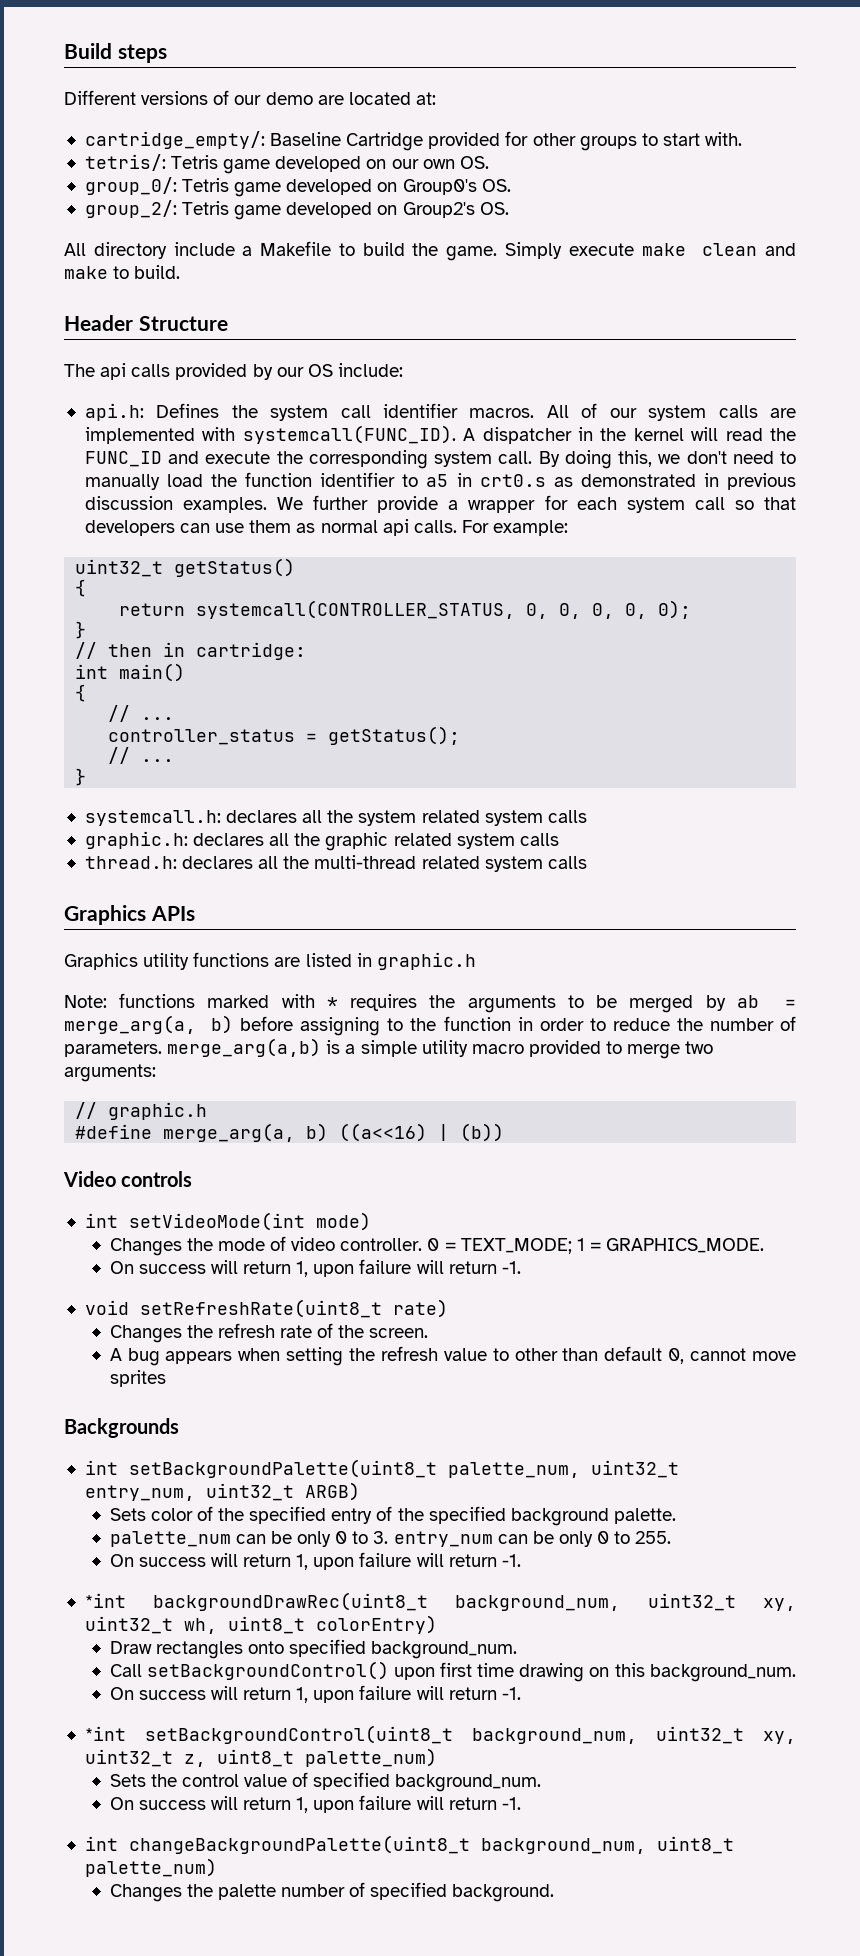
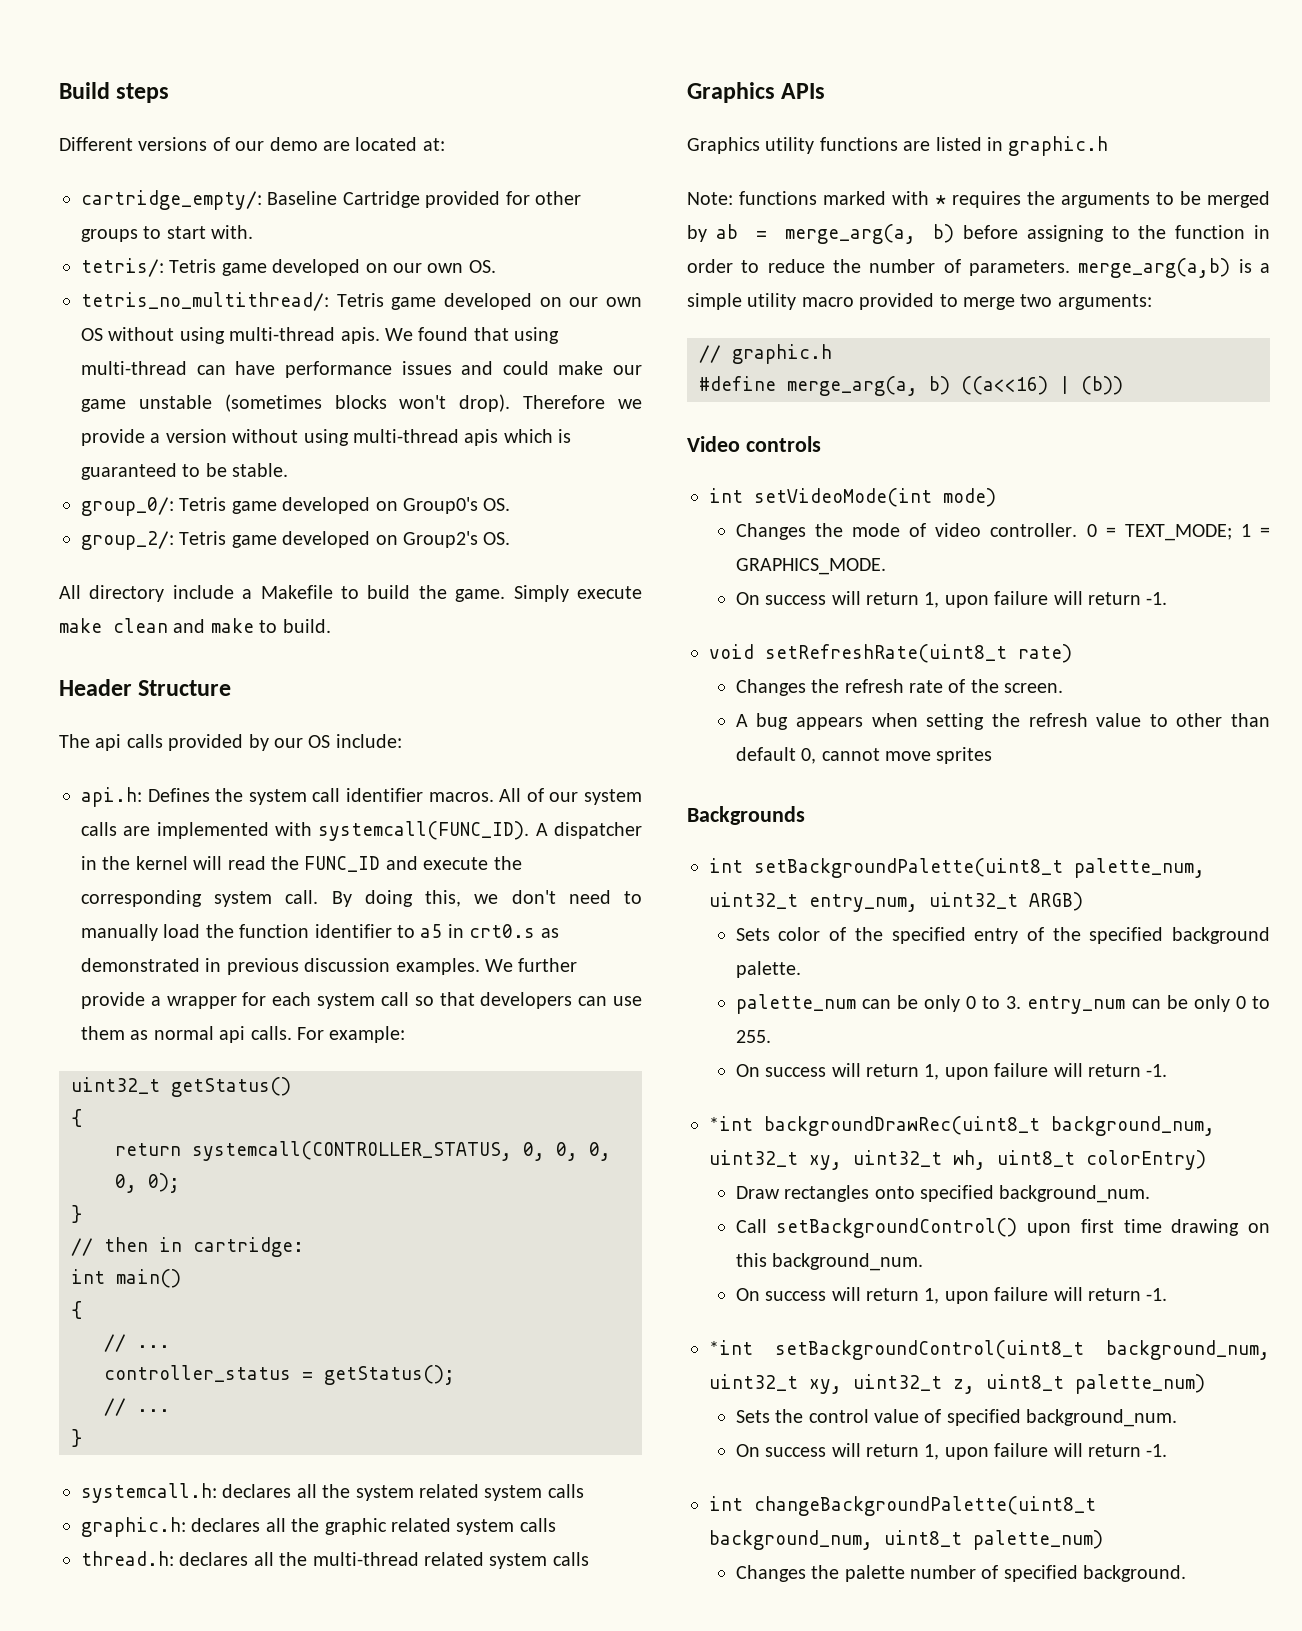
+ tetris_no_multithread/: Tetris game developed on our own OS without using multi-thread apis. We found that using multi-thread can have performance issues and could make our game unstable (sometimes blocks won't drop). Therefore we provide a version without using multi-thread apis which is guaranteed to be stable.

